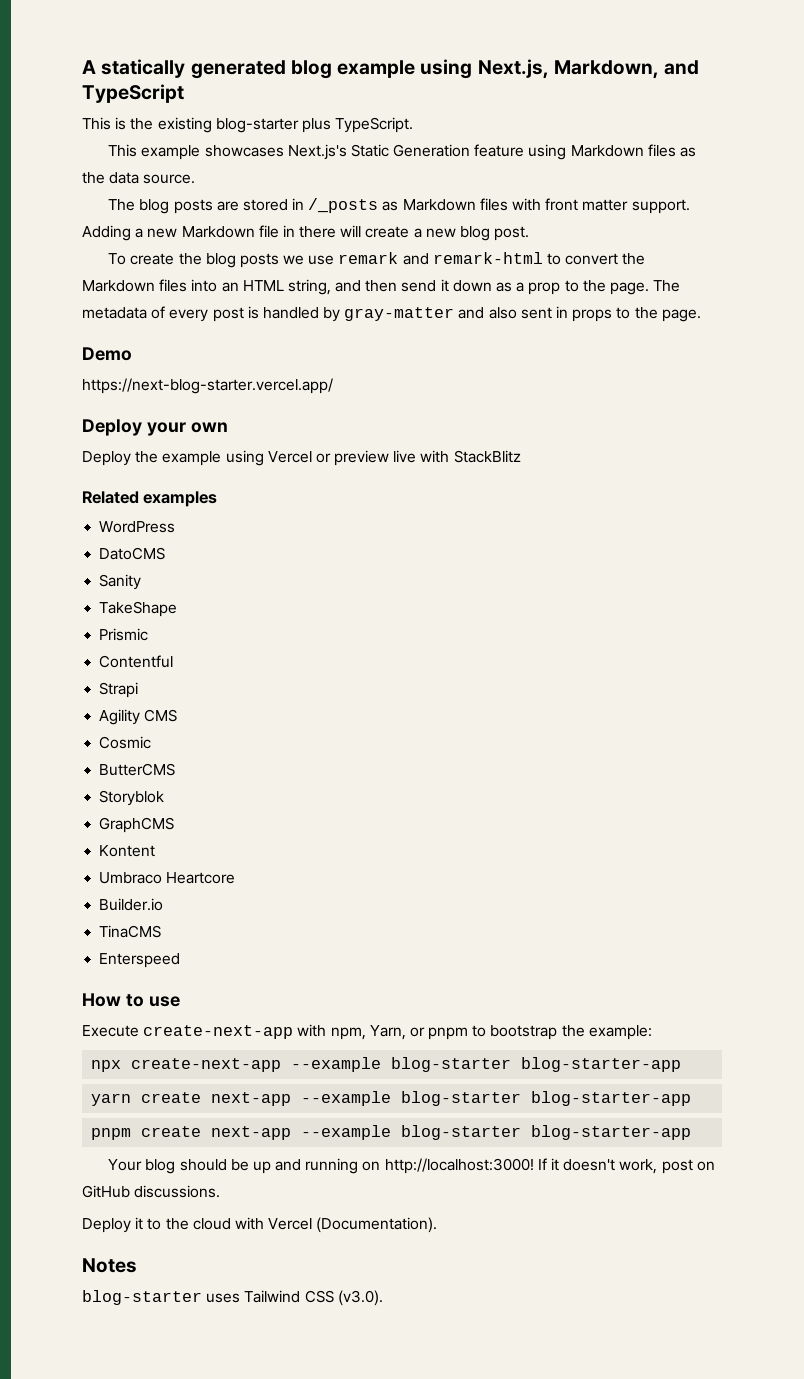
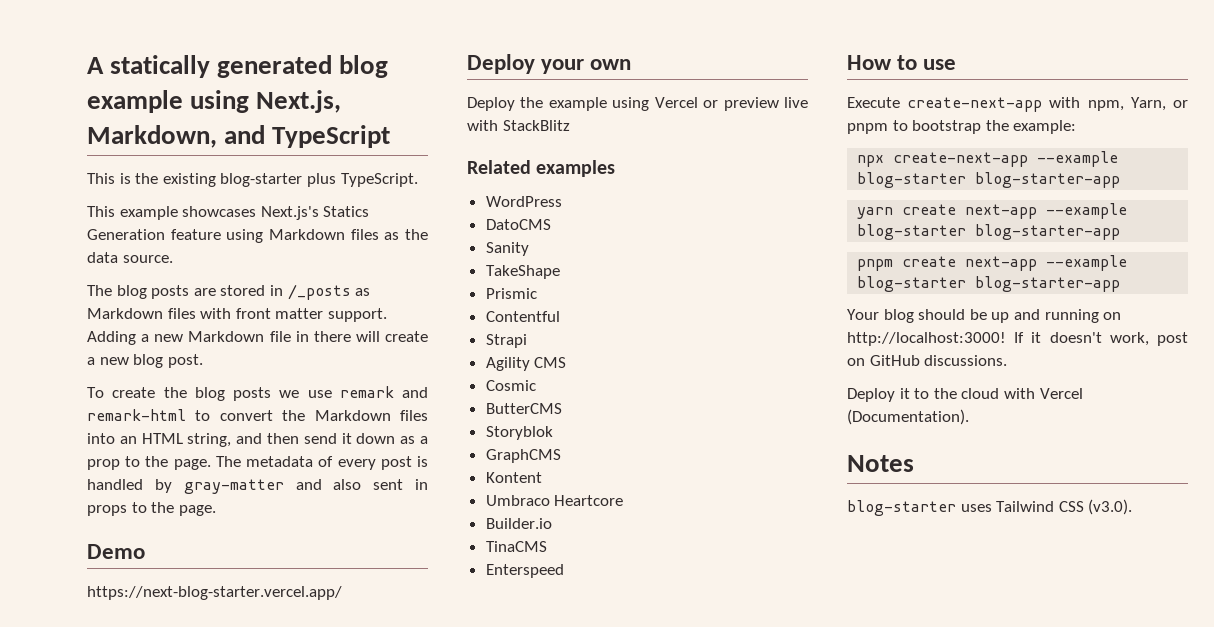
- This example showcases Next.js's Static Generation feature using Markdown files as the data source.
+ This example showcases Next.js's Statics Generation feature using Markdown files as the data source.

